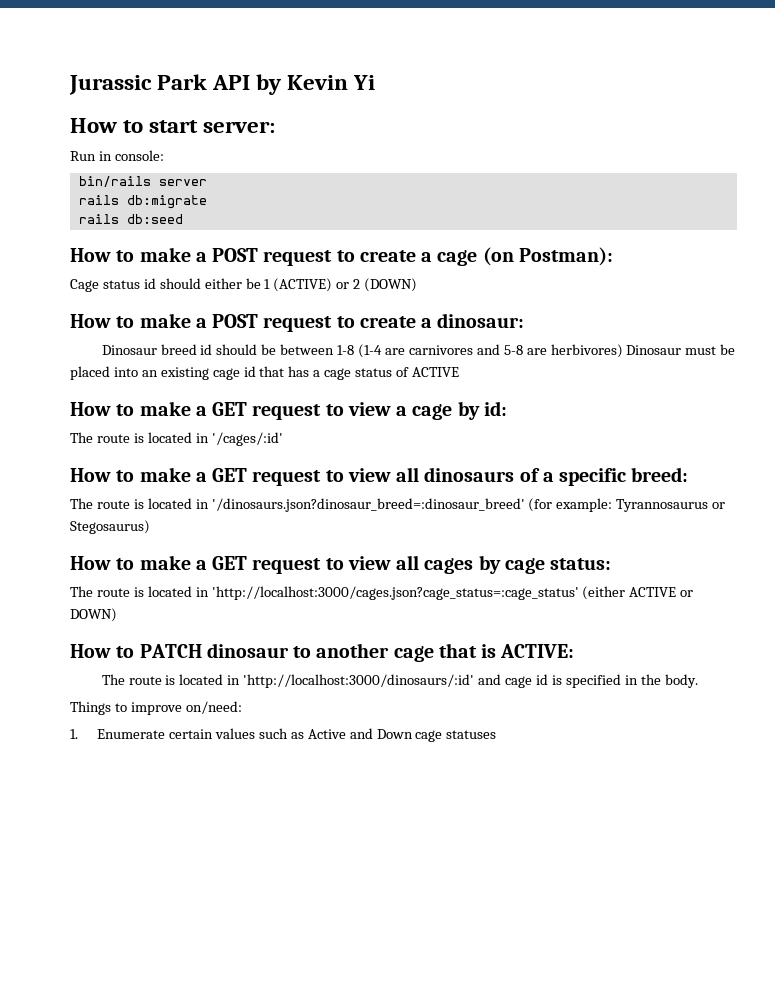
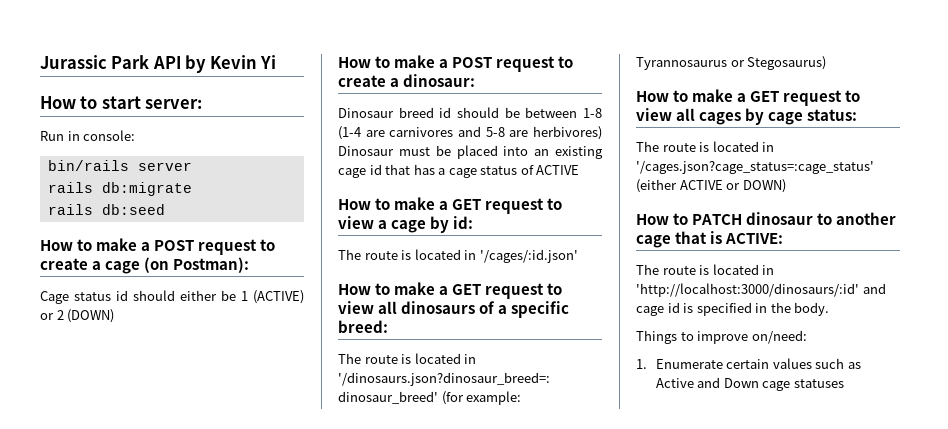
- The route is located in '/cages/:id'
+ The route is located in '/cages/:id.json'
- The route is located in 'http://localhost:3000/cages.json?cage_status=:cage_status' (either ACTIVE or DOWN)
+ The route is located in '/cages.json?cage_status=:cage_status' (either ACTIVE or DOWN)

